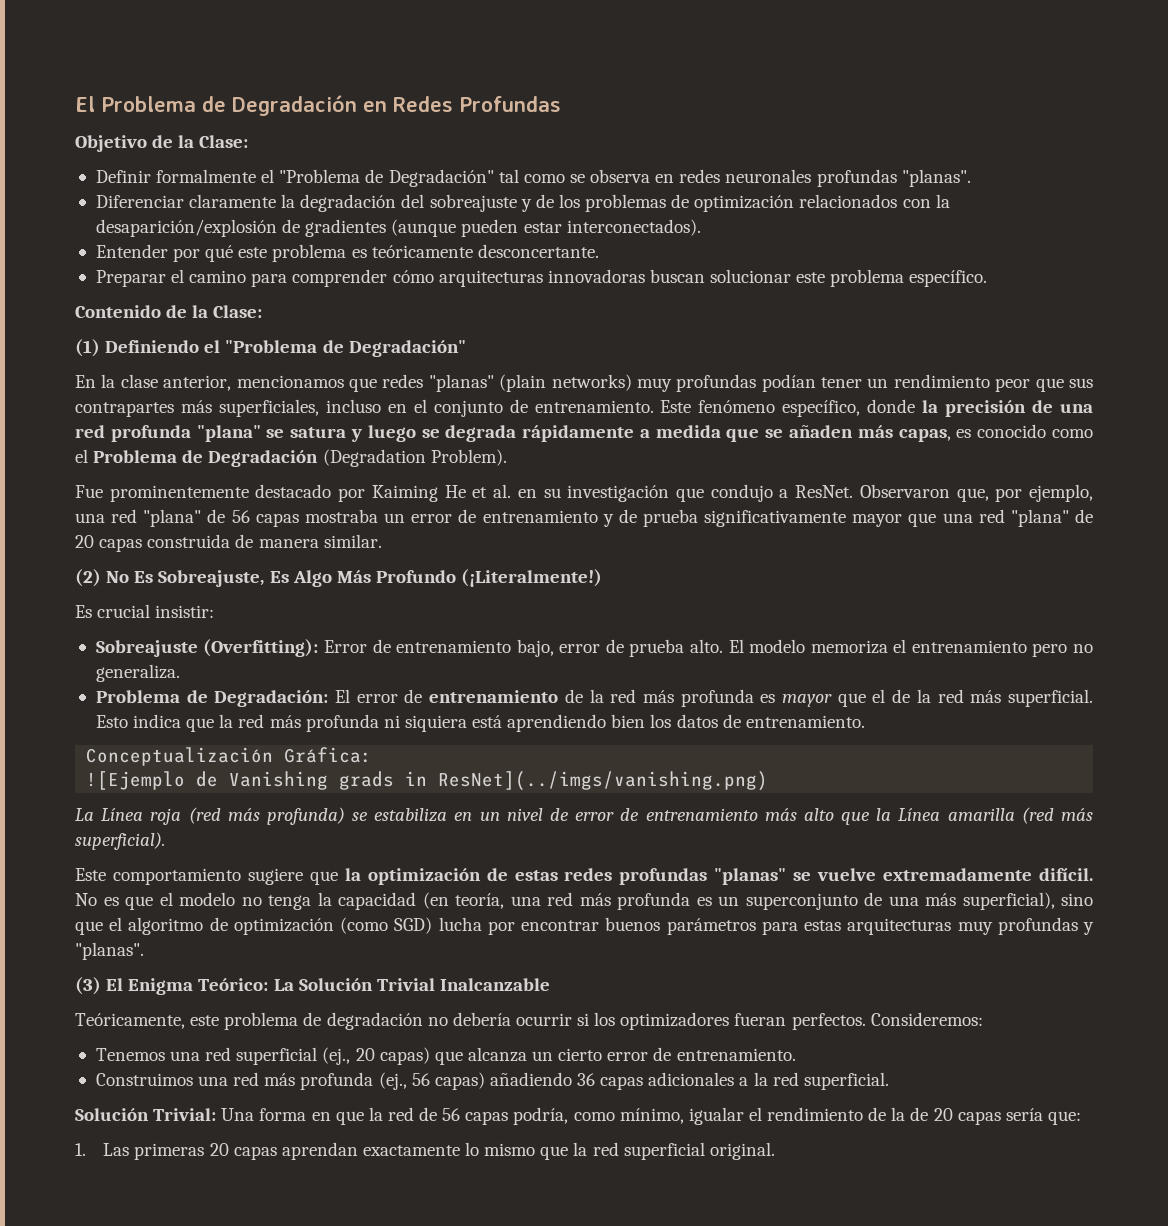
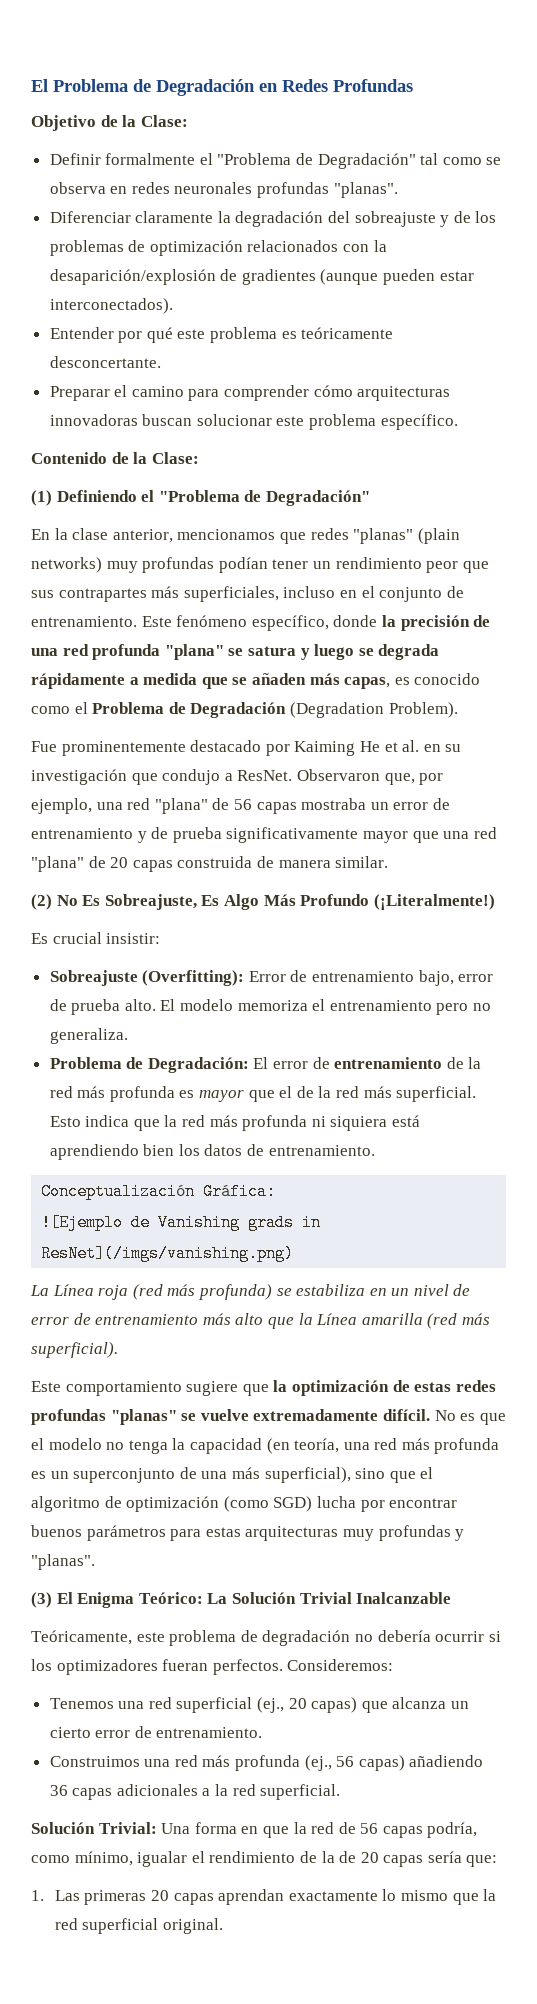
- ![Ejemplo de Vanishing grads in ResNet](../imgs/vanishing.png)
+ ![Ejemplo de Vanishing grads in ResNet](/imgs/vanishing.png)

